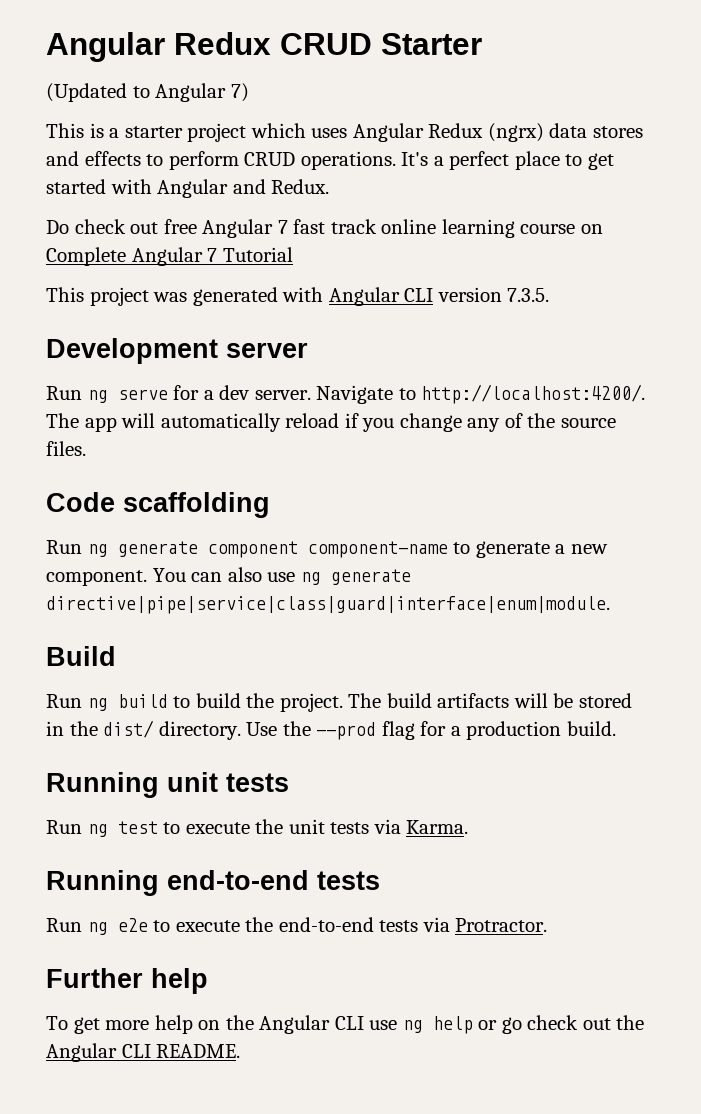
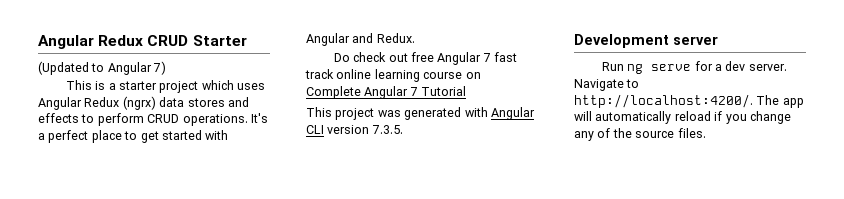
- Code scaffolding
- Run ng generate component component-name to generate a new component. You can also use ng generate directive|pipe|service|class|guard|interface|enum|module.
- Build
- Run ng build to build the project. The build artifacts will be stored in the dist/ directory. Use the --prod flag for a production build.
- Running unit tests
- Run ng test to execute the unit tests via Karma.
- Running end-to-end tests
- Run ng e2e to execute the end-to-end tests via Protractor.
- Further help
- To get more help on the Angular CLI use ng help or go check out the Angular CLI README.

